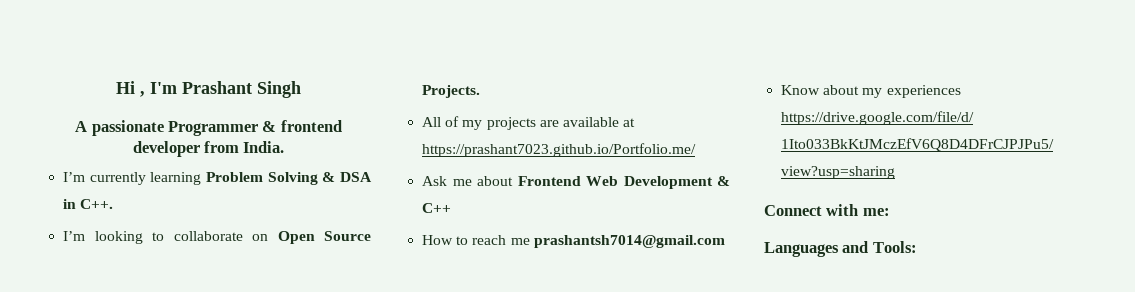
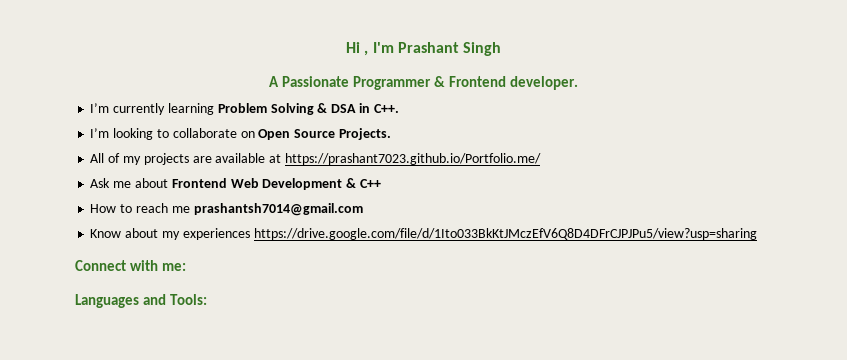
- A passionate Programmer & frontend developer from India.
+ A Passionate Programmer & Frontend developer.

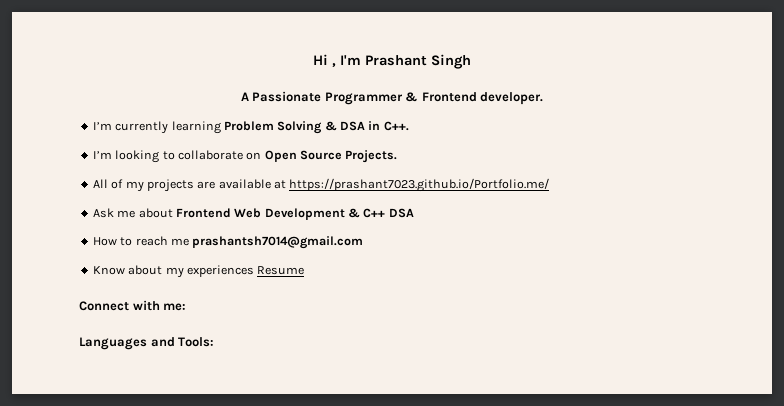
- Ask me about Frontend Web Development & C++
+ Ask me about Frontend Web Development & C++ DSA
- Know about my experiences https://drive.google.com/file/d/1Ito033BkKtJMczEfV6Q8D4DFrCJPJPu5/view?usp=sharing
+ Know about my experiences Resume

